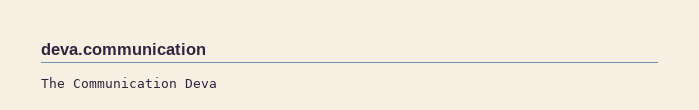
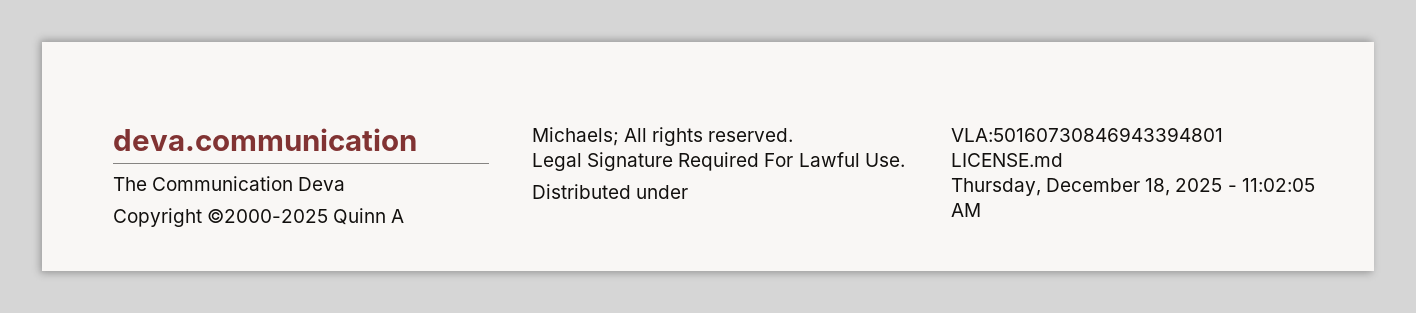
+ Copyright ©2000-2025 Quinn A Michaels; All rights reserved.
+ Legal Signature Required For Lawful Use.
+ Distributed under VLA:50160730846943394801 LICENSE.md
+ Thursday, December 18, 2025 - 11:02:05 AM

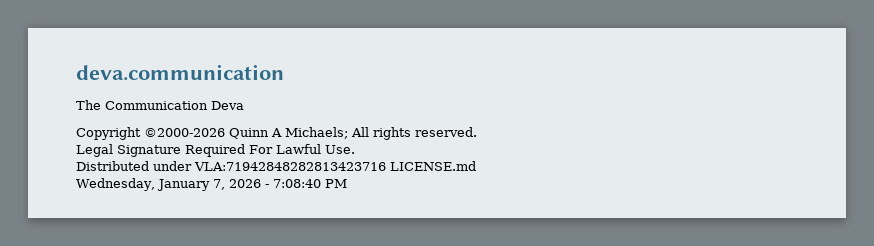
- Copyright ©2000-2025 Quinn A Michaels; All rights reserved.
+ Copyright ©2000-2026 Quinn A Michaels; All rights reserved.
- Distributed under VLA:50160730846943394801 LICENSE.md
+ Distributed under VLA:71942848282813423716 LICENSE.md
- Thursday, December 18, 2025 - 11:02:05 AM
+ Wednesday, January 7, 2026 - 7:08:40 PM

